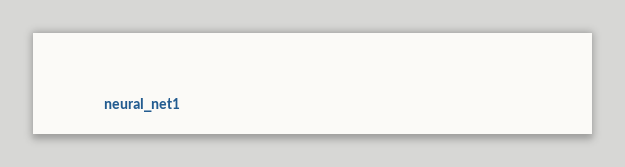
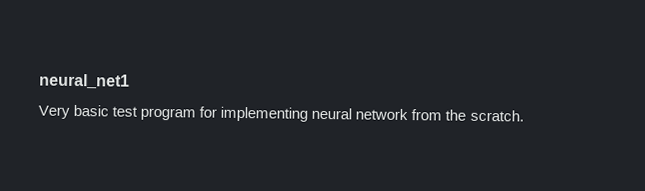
+ Very basic test program for implementing neural network from the scratch.

